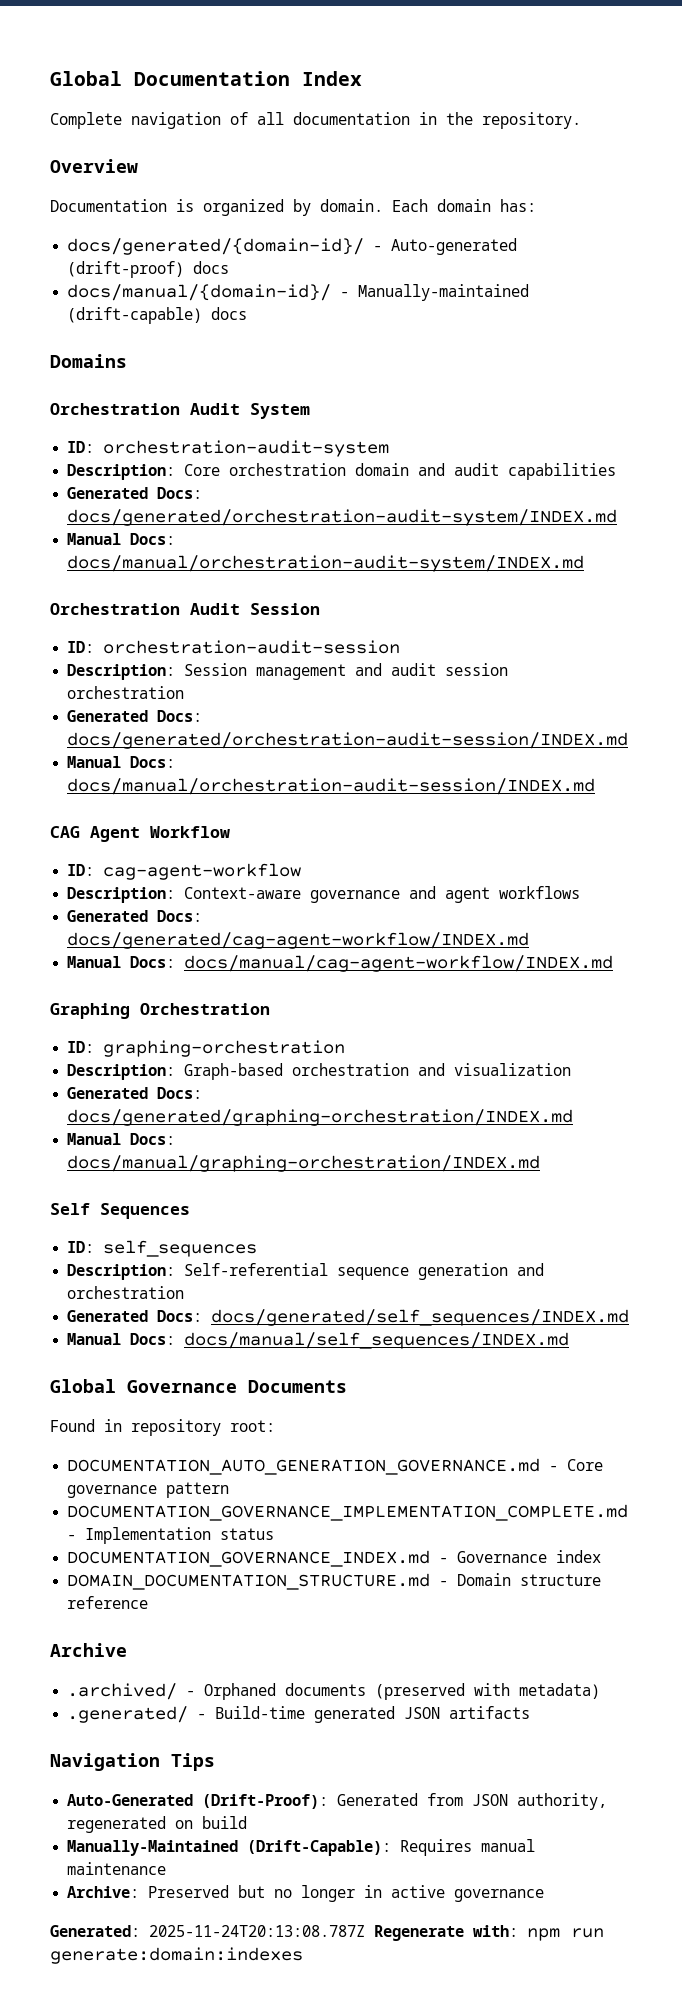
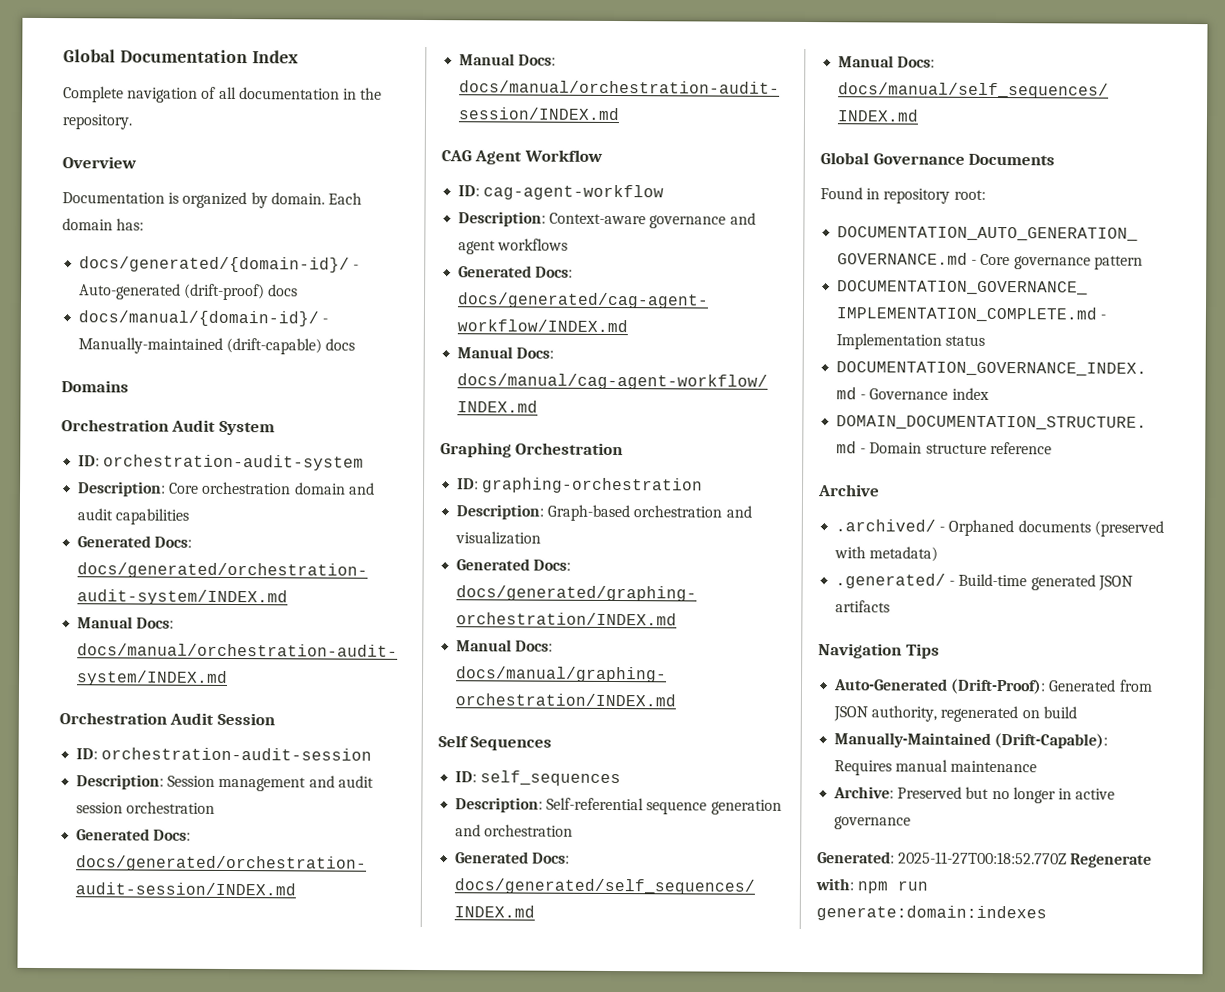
- Generated: 2025-11-24T20:13:08.787Z Regenerate with: npm run generate:domain:indexes
+ Generated: 2025-11-27T00:18:52.770Z Regenerate with: npm run generate:domain:indexes

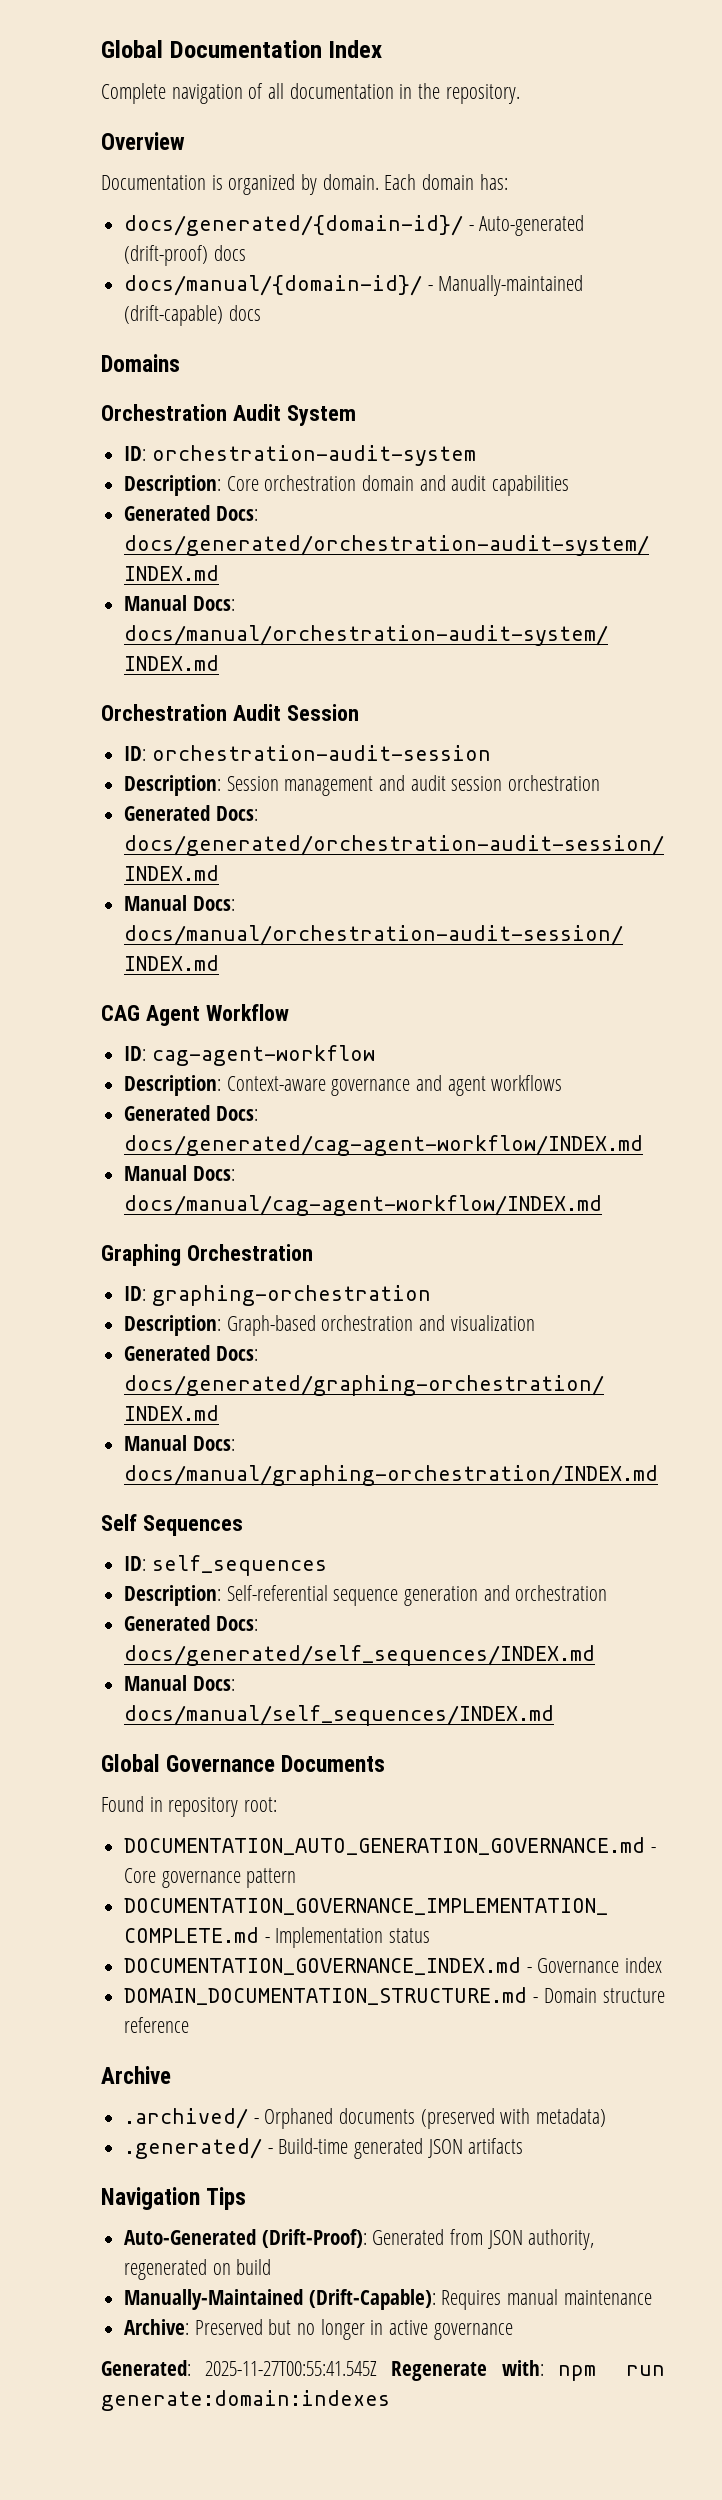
- Generated: 2025-11-27T00:18:52.770Z Regenerate with: npm run generate:domain:indexes
+ Generated: 2025-11-27T00:55:41.545Z Regenerate with: npm run generate:domain:indexes

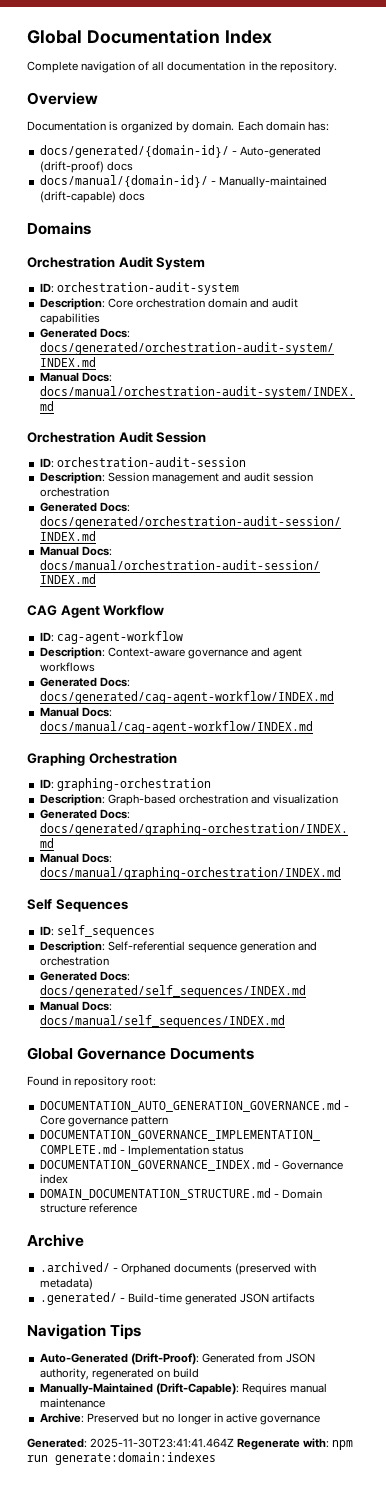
- Generated: 2025-11-27T00:55:41.545Z Regenerate with: npm run generate:domain:indexes
+ Generated: 2025-11-30T23:41:41.464Z Regenerate with: npm run generate:domain:indexes

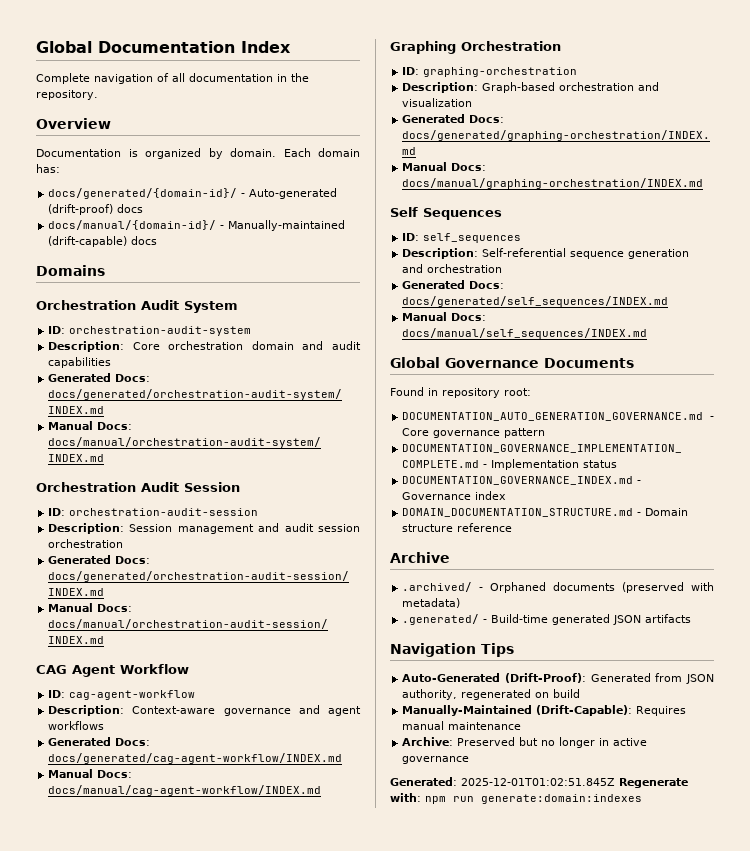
- Generated: 2025-11-30T23:41:41.464Z Regenerate with: npm run generate:domain:indexes
+ Generated: 2025-12-01T01:02:51.845Z Regenerate with: npm run generate:domain:indexes

